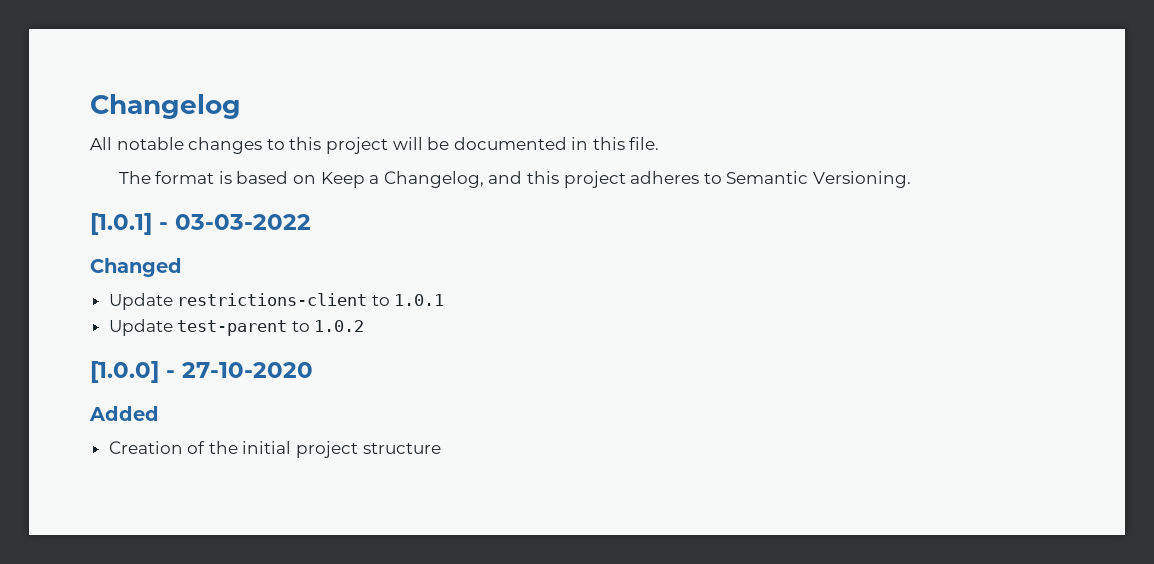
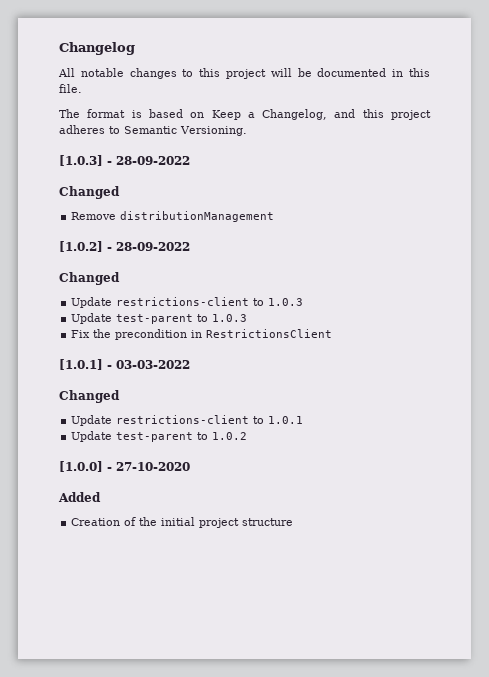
+ [1.0.3] - 28-09-2022
+ Changed
+ Remove distributionManagement
+ [1.0.2] - 28-09-2022
+ Changed
+ Update restrictions-client to 1.0.3
+ Update test-parent to 1.0.3
+ Fix the precondition in RestrictionsClient

